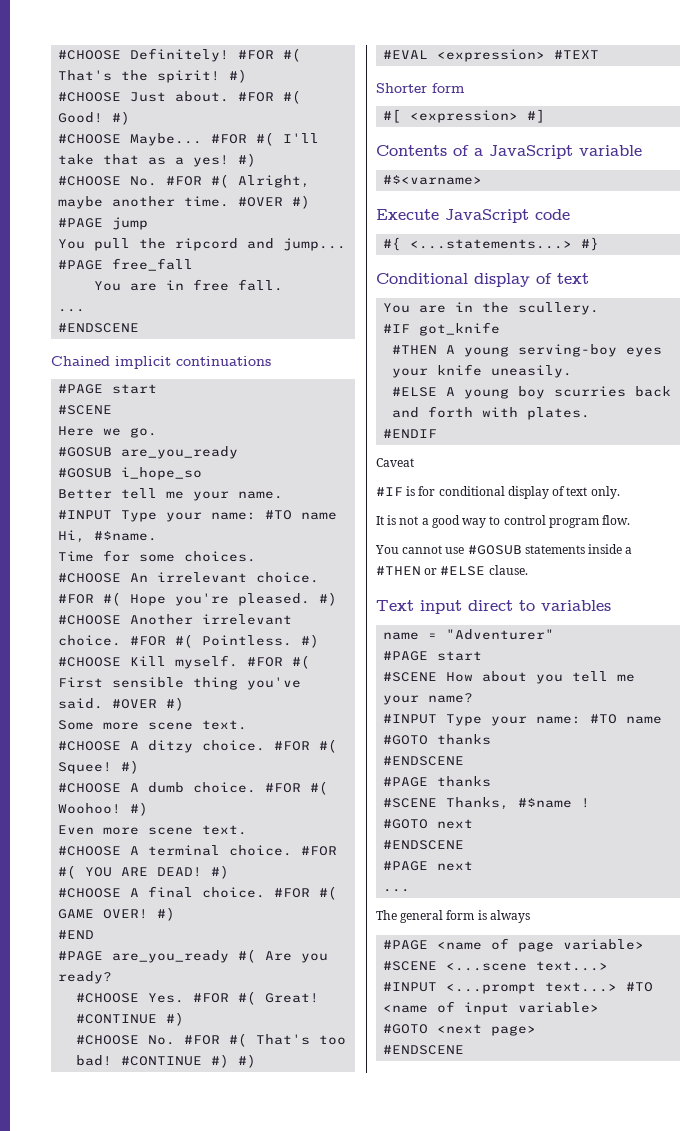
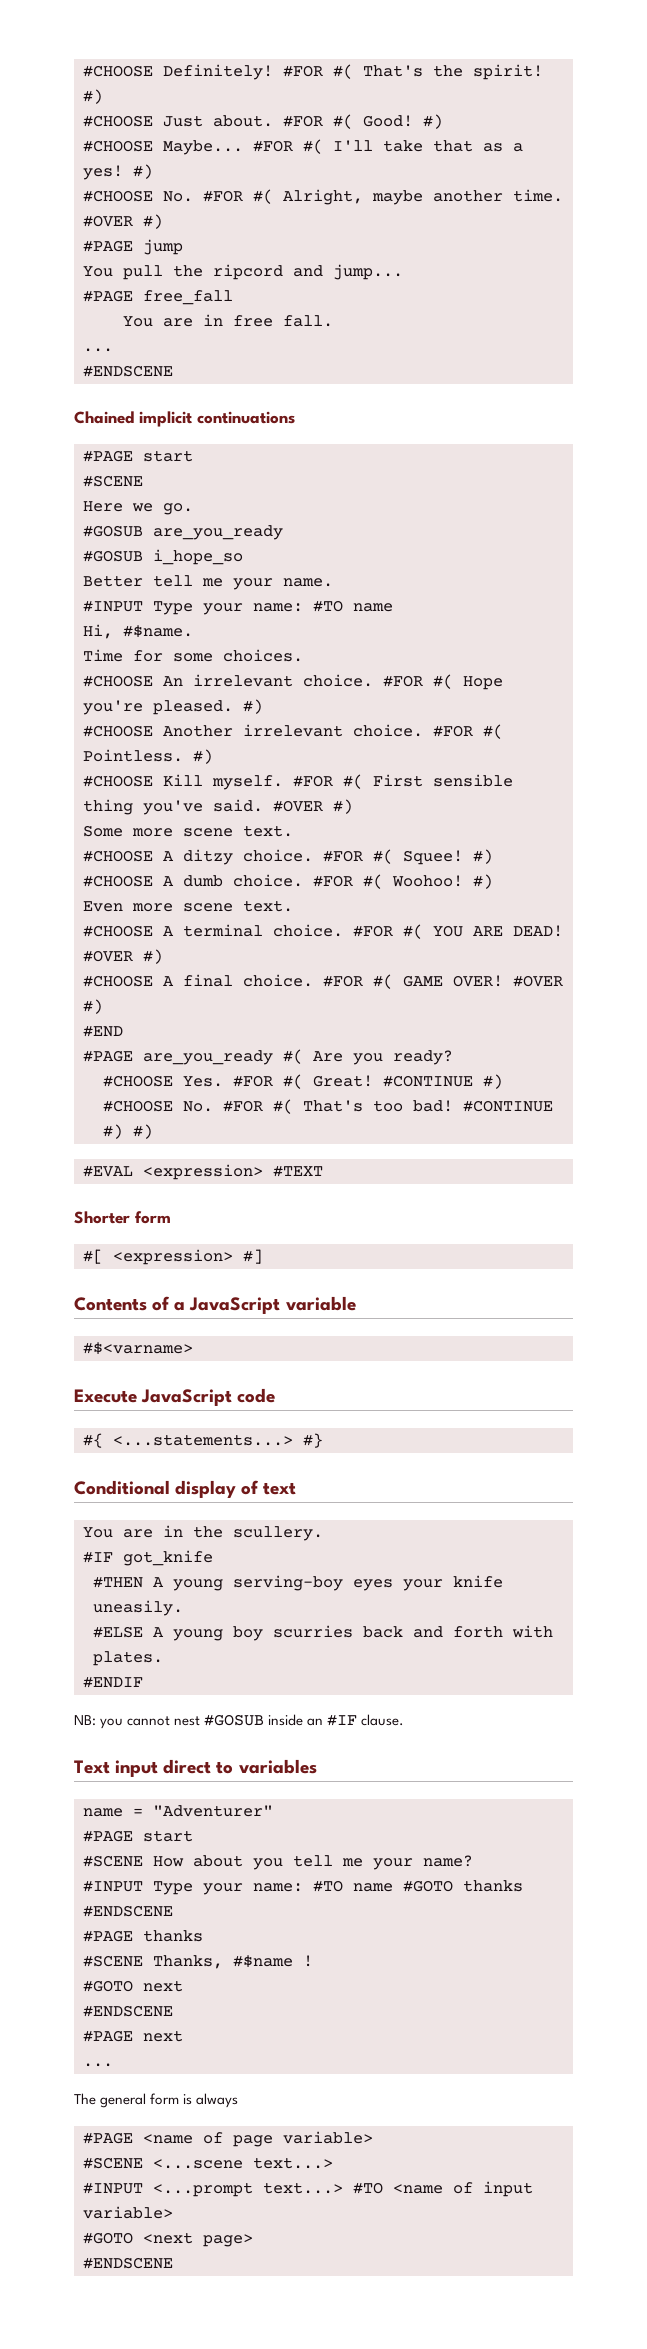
- #FOR #( YOU ARE DEAD! #)
+ #FOR #( YOU ARE DEAD! #OVER #)
- #FOR #( GAME OVER! #)
+ #FOR #( GAME OVER! #OVER #)
- Caveat
- #IF is for conditional display of text only.
- It is not a good way to control program flow.
- You cannot use #GOSUB statements inside a #THEN or #ELSE clause.
+ NB: you cannot nest #GOSUB inside an #IF clause.

